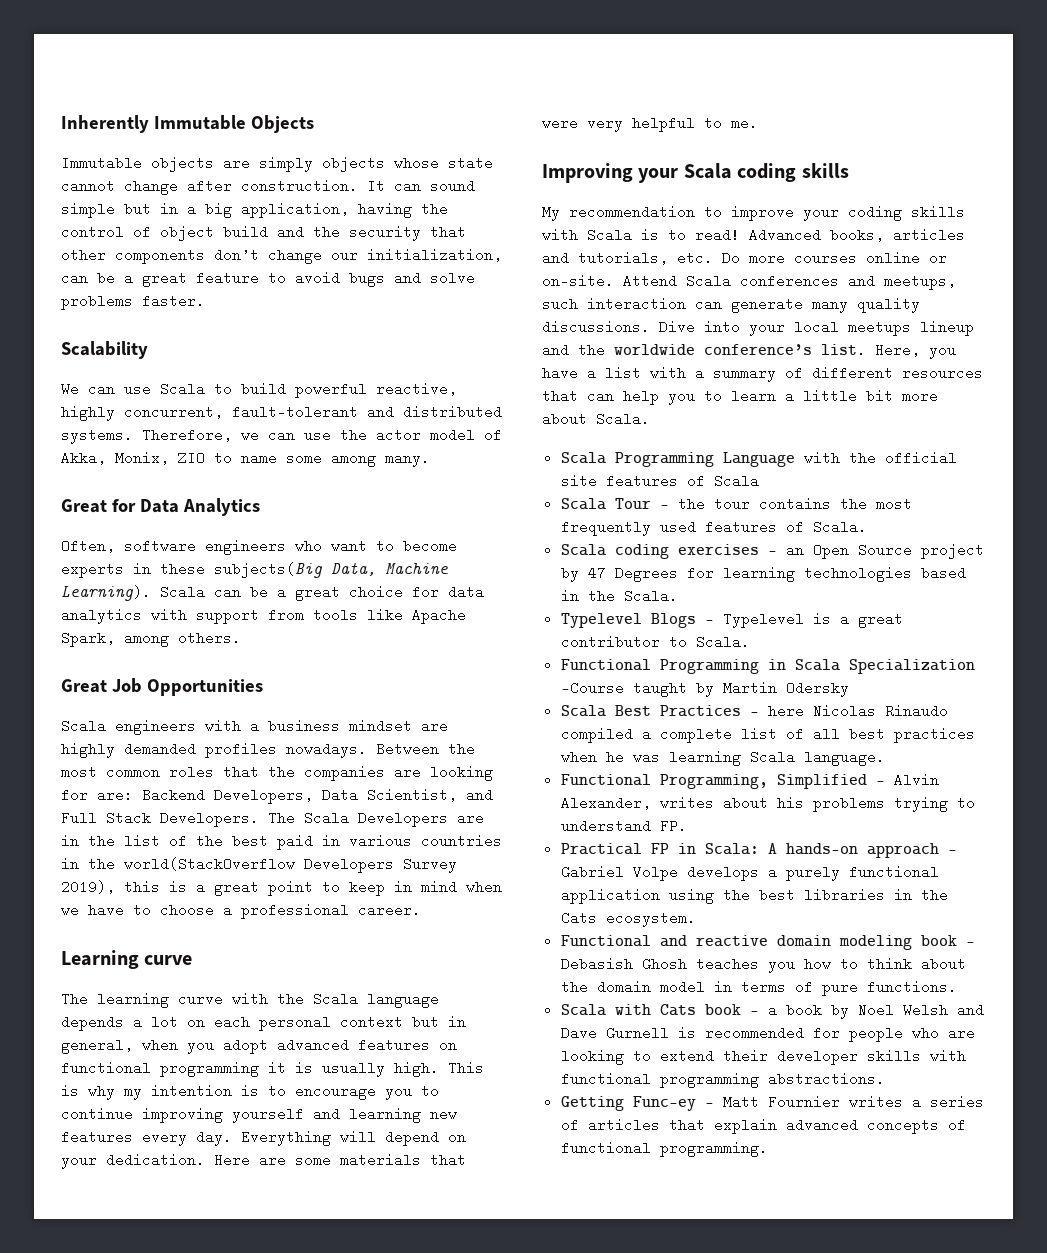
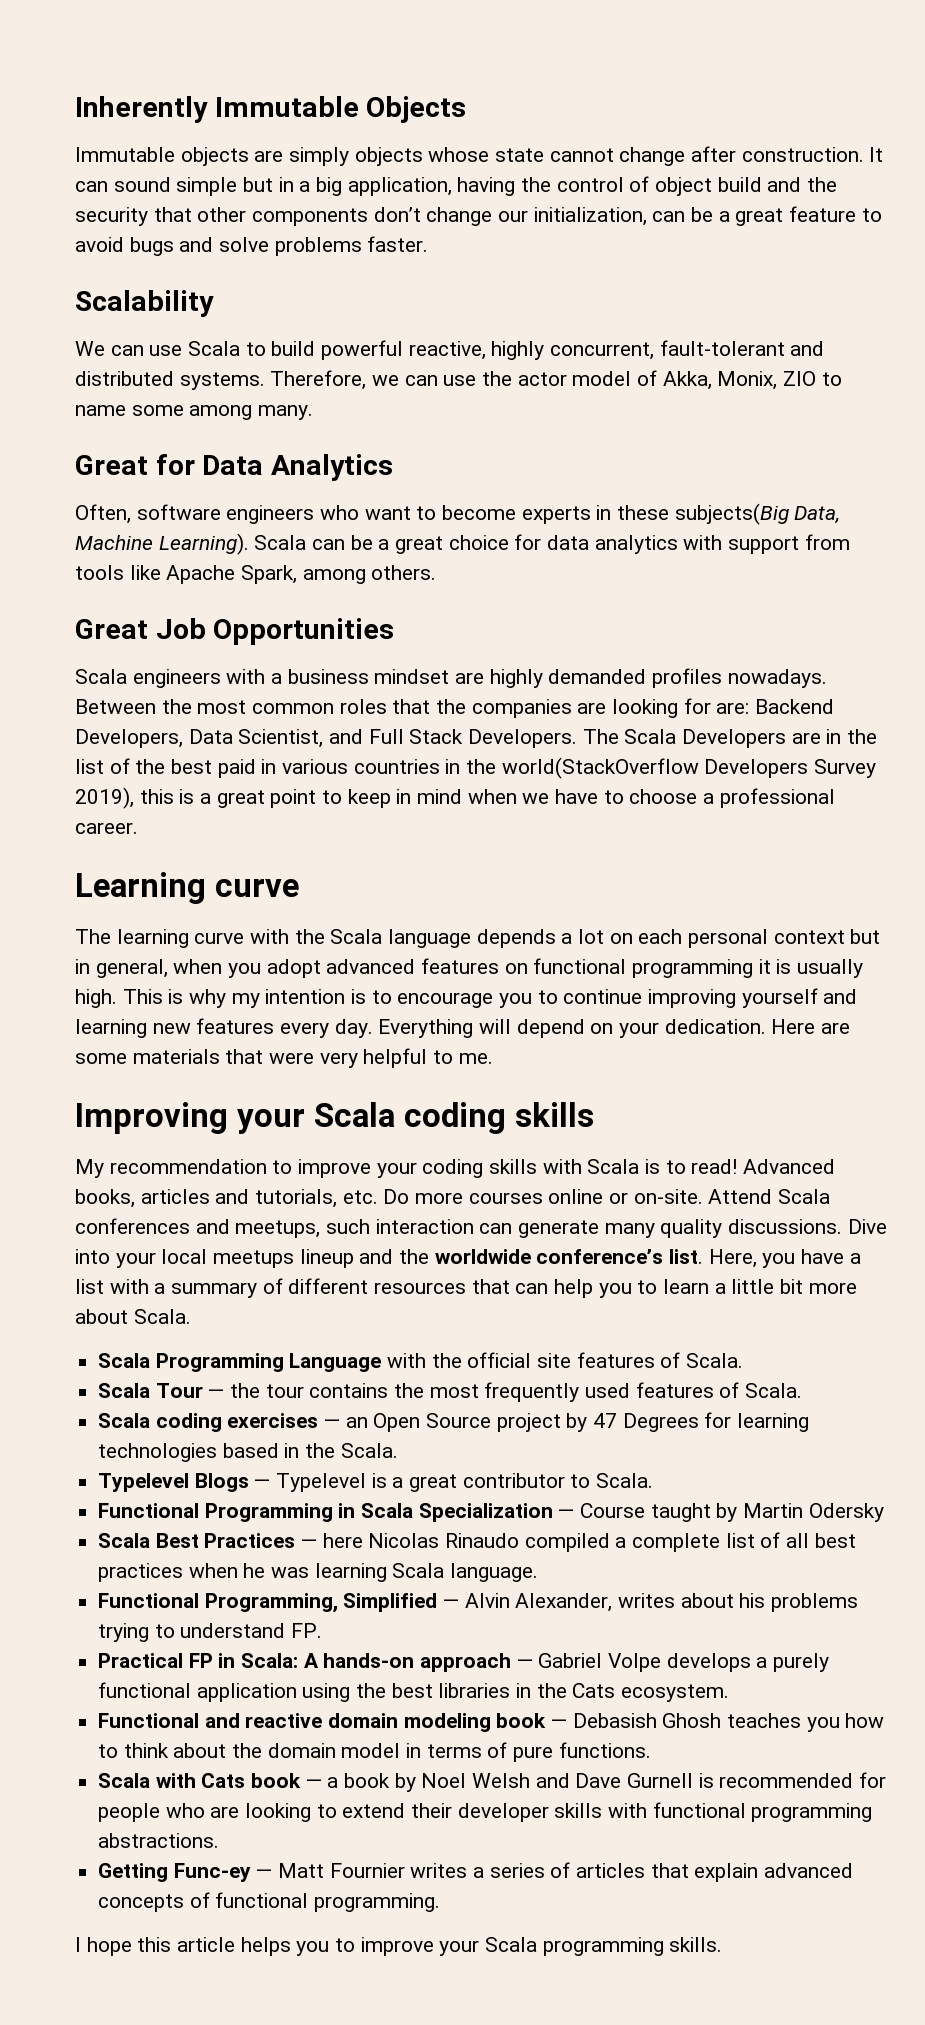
- Scala Programming Language with the official site features of Scala
+ Scala Programming Language with the official site features of Scala.
- Functional Programming in Scala Specialization —Course taught by Martin Odersky
+ Functional Programming in Scala Specialization — Course taught by Martin Odersky
+ I hope this article helps you to improve your Scala programming skills.

